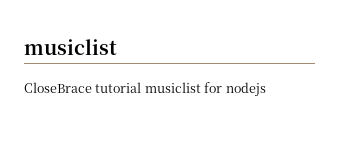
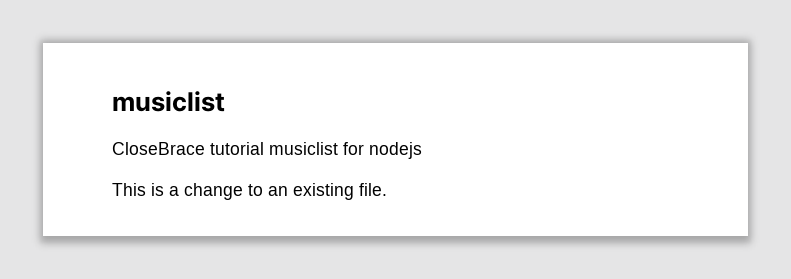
+ This is a change to an existing file.

